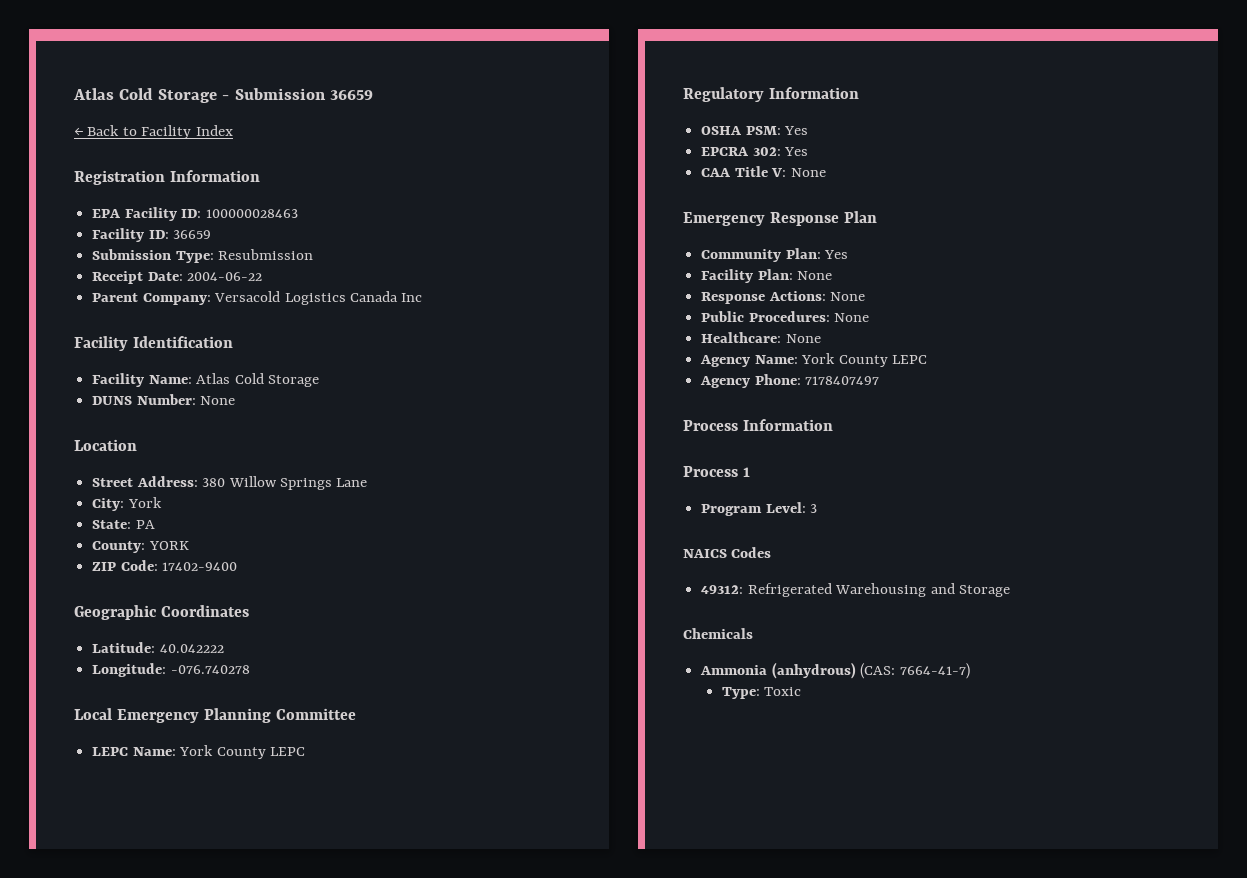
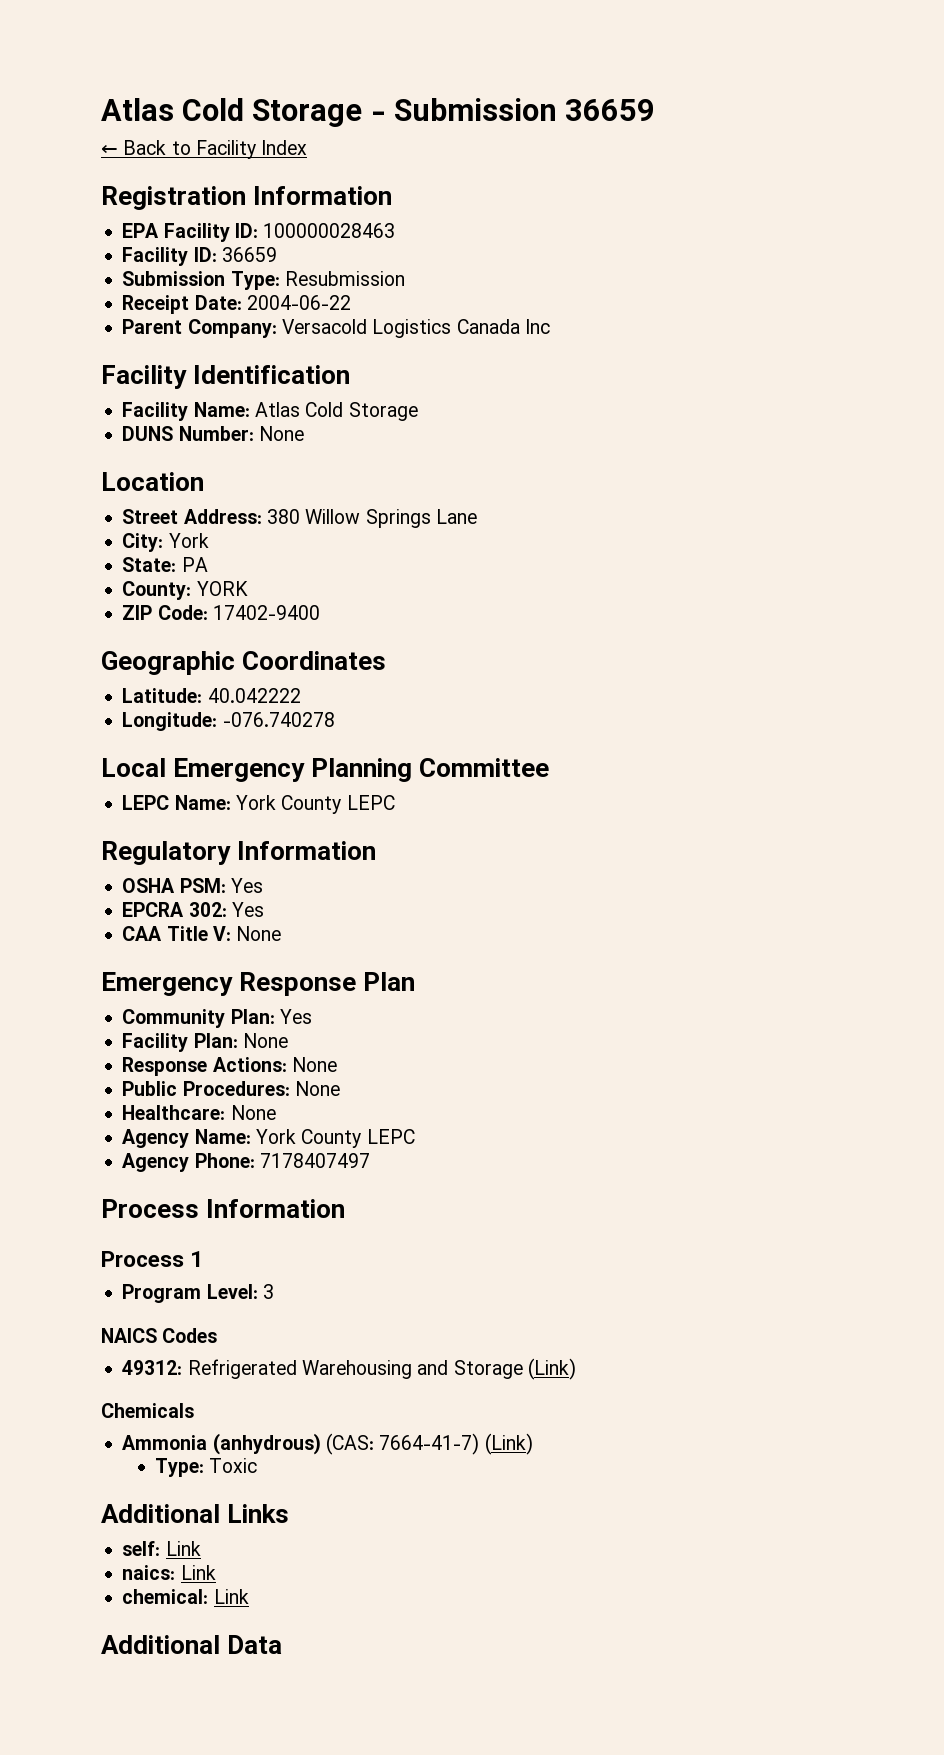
- 49312: Refrigerated Warehousing and Storage
+ 49312: Refrigerated Warehousing and Storage (Link)
- Ammonia (anhydrous) (CAS: 7664-41-7)
+ Ammonia (anhydrous) (CAS: 7664-41-7) (Link)
+ Additional Links
+ self: Link
+ naics: Link
+ chemical: Link
+ Additional Data

